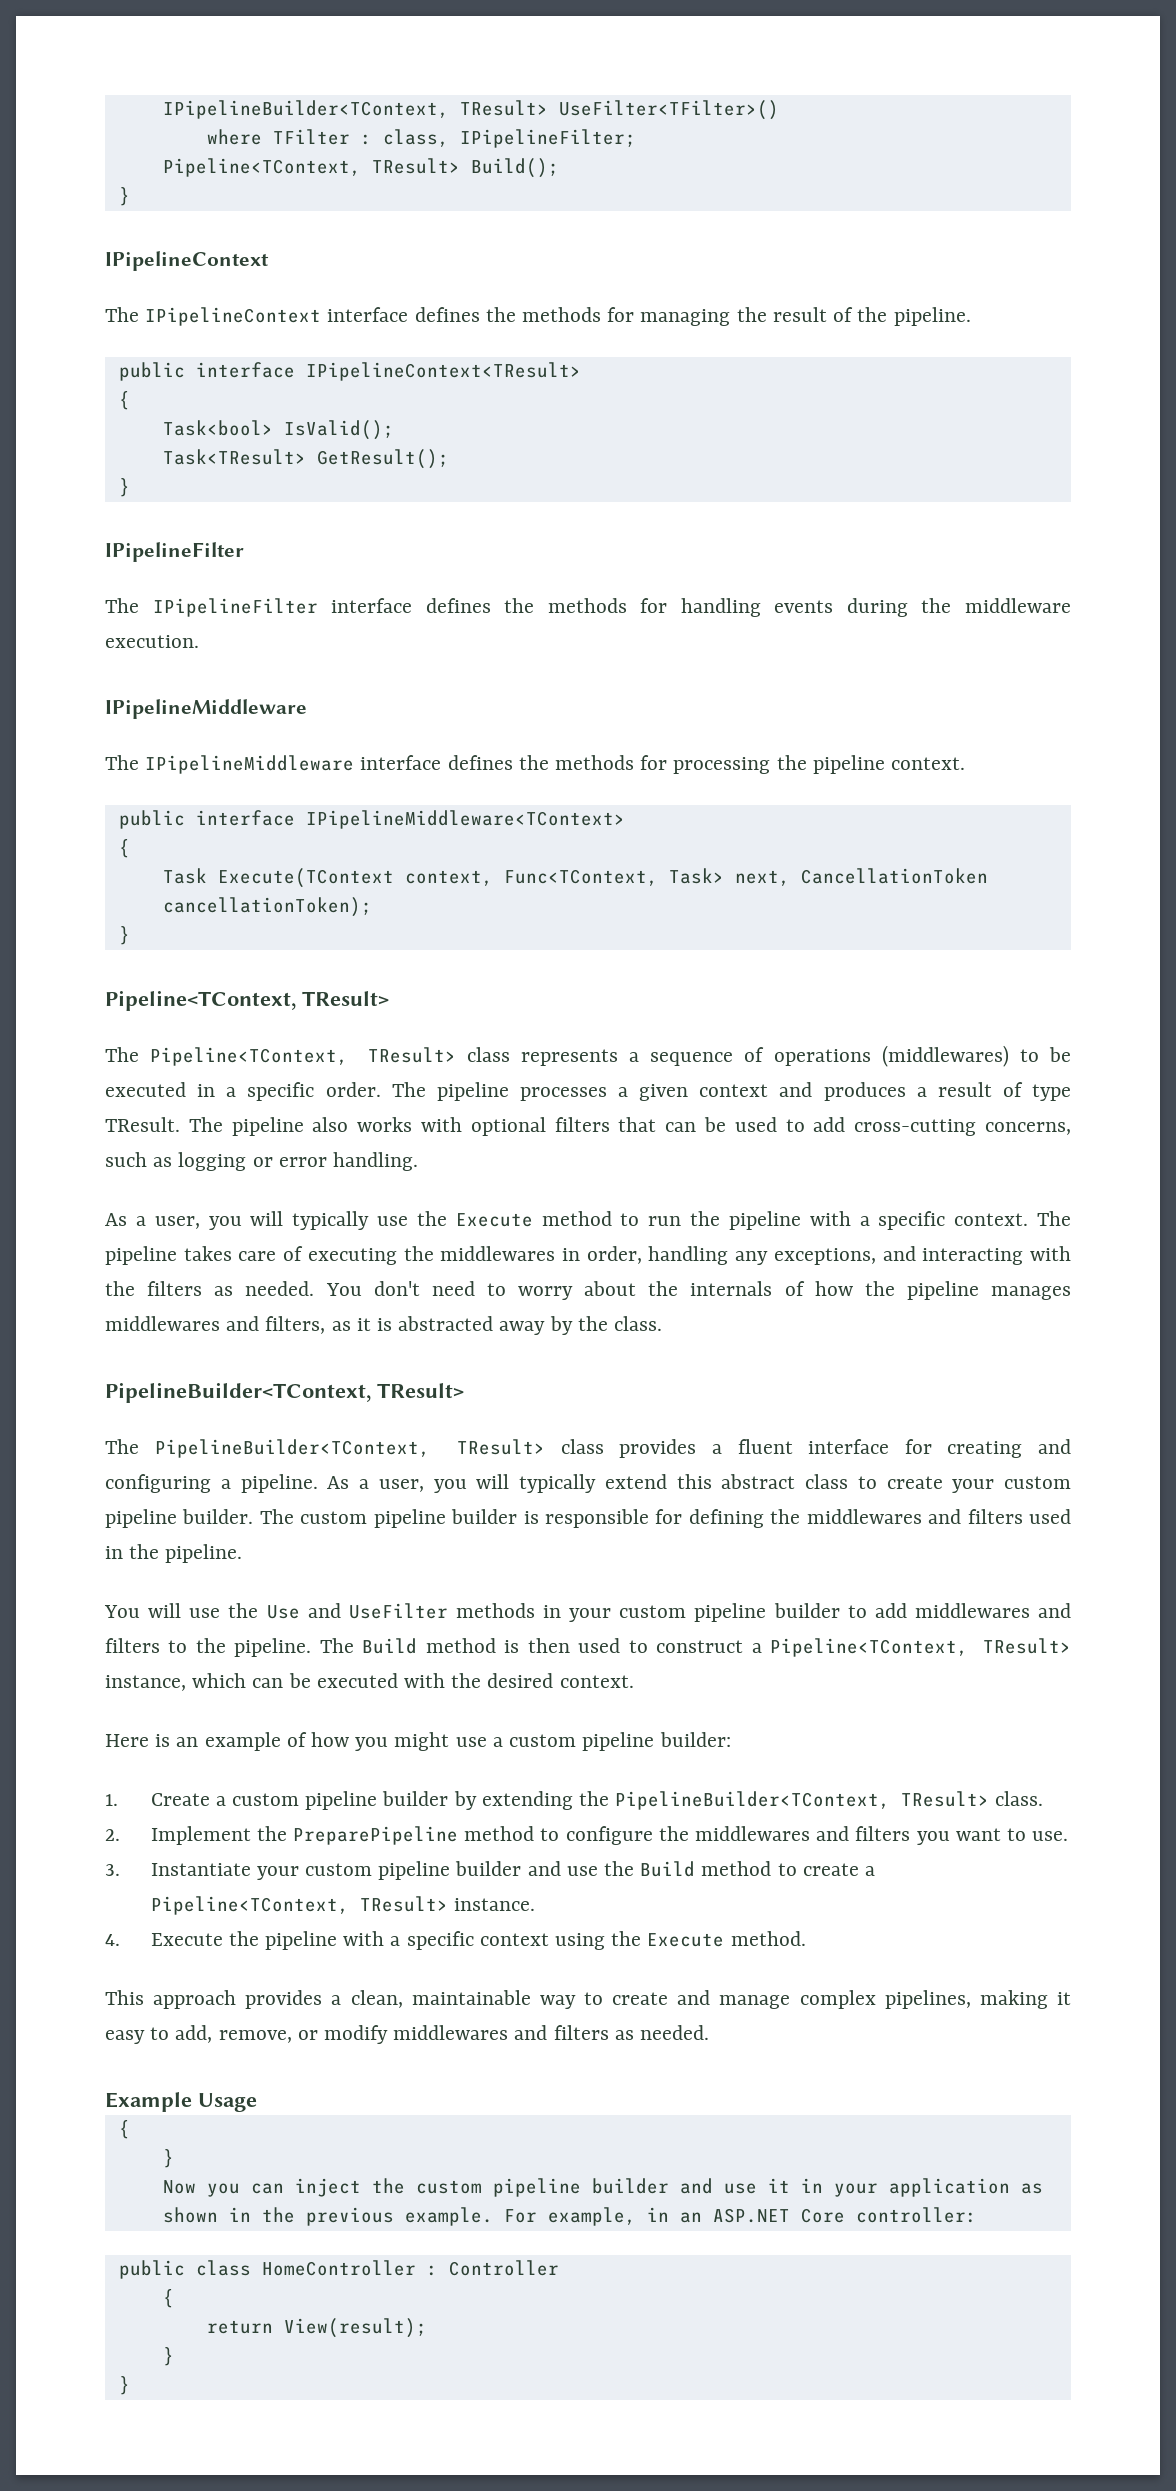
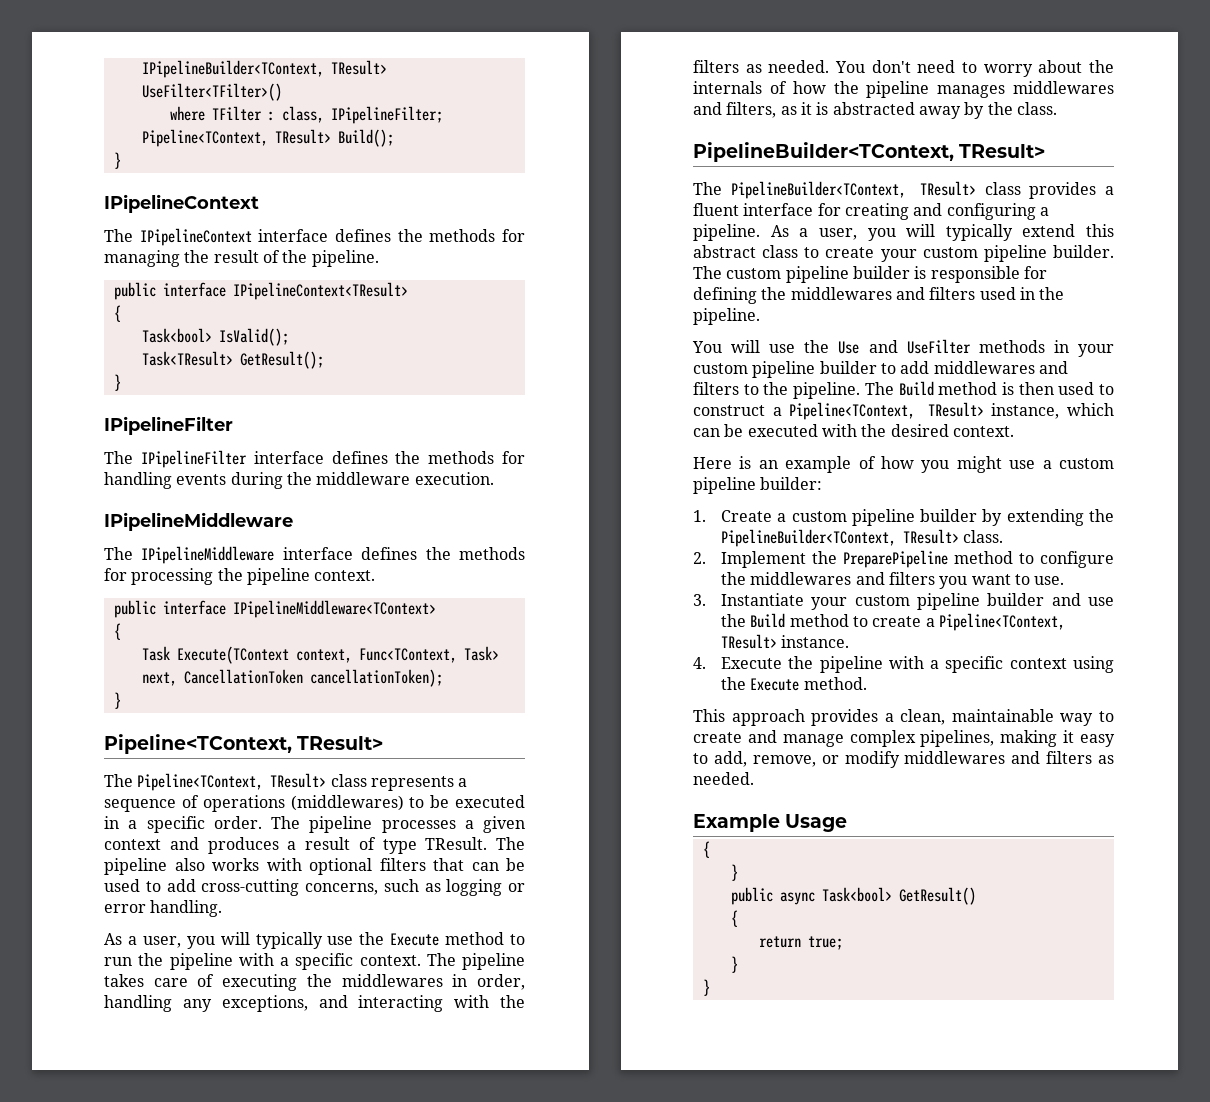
- Now you can inject the custom pipeline builder and use it in your application as shown in the previous example. For example, in an ASP.NET Core controller:
- public class HomeController : Controller
+ public async Task<bool> GetResult()
- return View(result);
+ return true;

